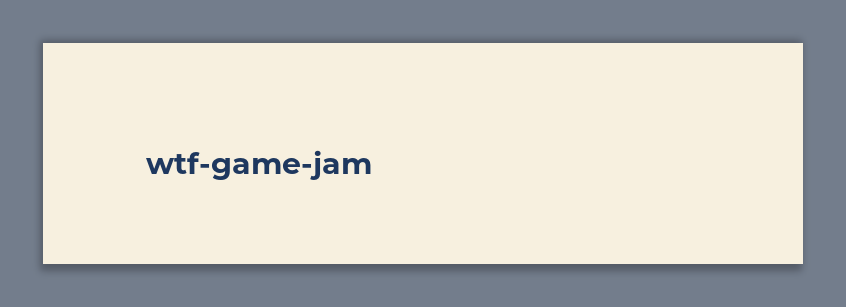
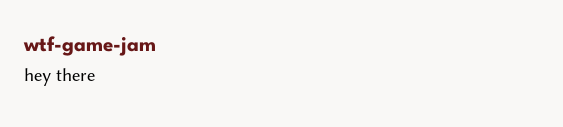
+ hey there

